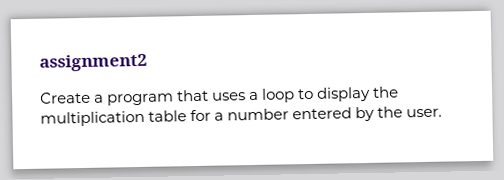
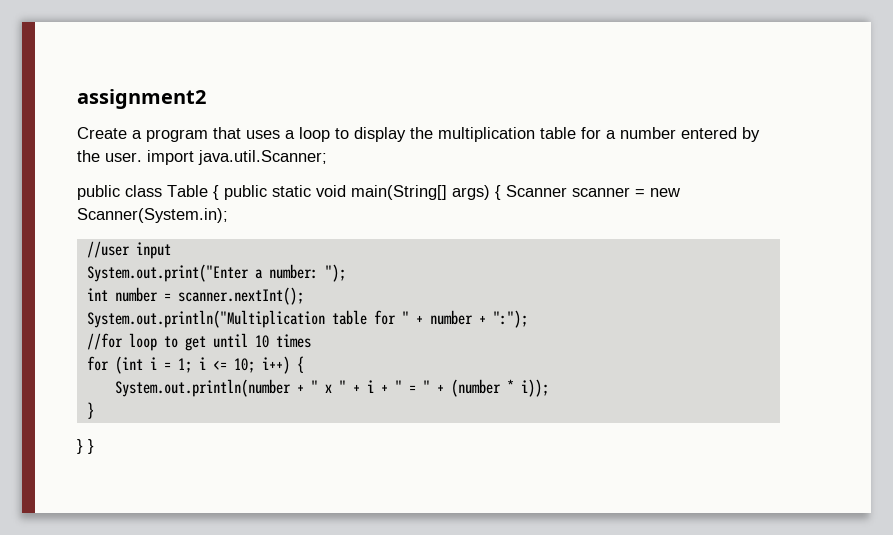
- Create a program that uses a loop to display the multiplication table for a number entered by the user.
+ Create a program that uses a loop to display the multiplication table for a number entered by the user. import java.util.Scanner;
+ public class Table { public static void main(String[] args) { Scanner scanner = new Scanner(System.in);
+ //user input
+ System.out.print("Enter a number: ");
+ int number = scanner.nextInt();
+ System.out.println("Multiplication table for " + number + ":");
+ //for loop to get until 10 times
+ for (int i = 1; i <= 10; i++) {
+ System.out.println(number + " x " + i + " = " + (number * i));
+ }
+ } }

